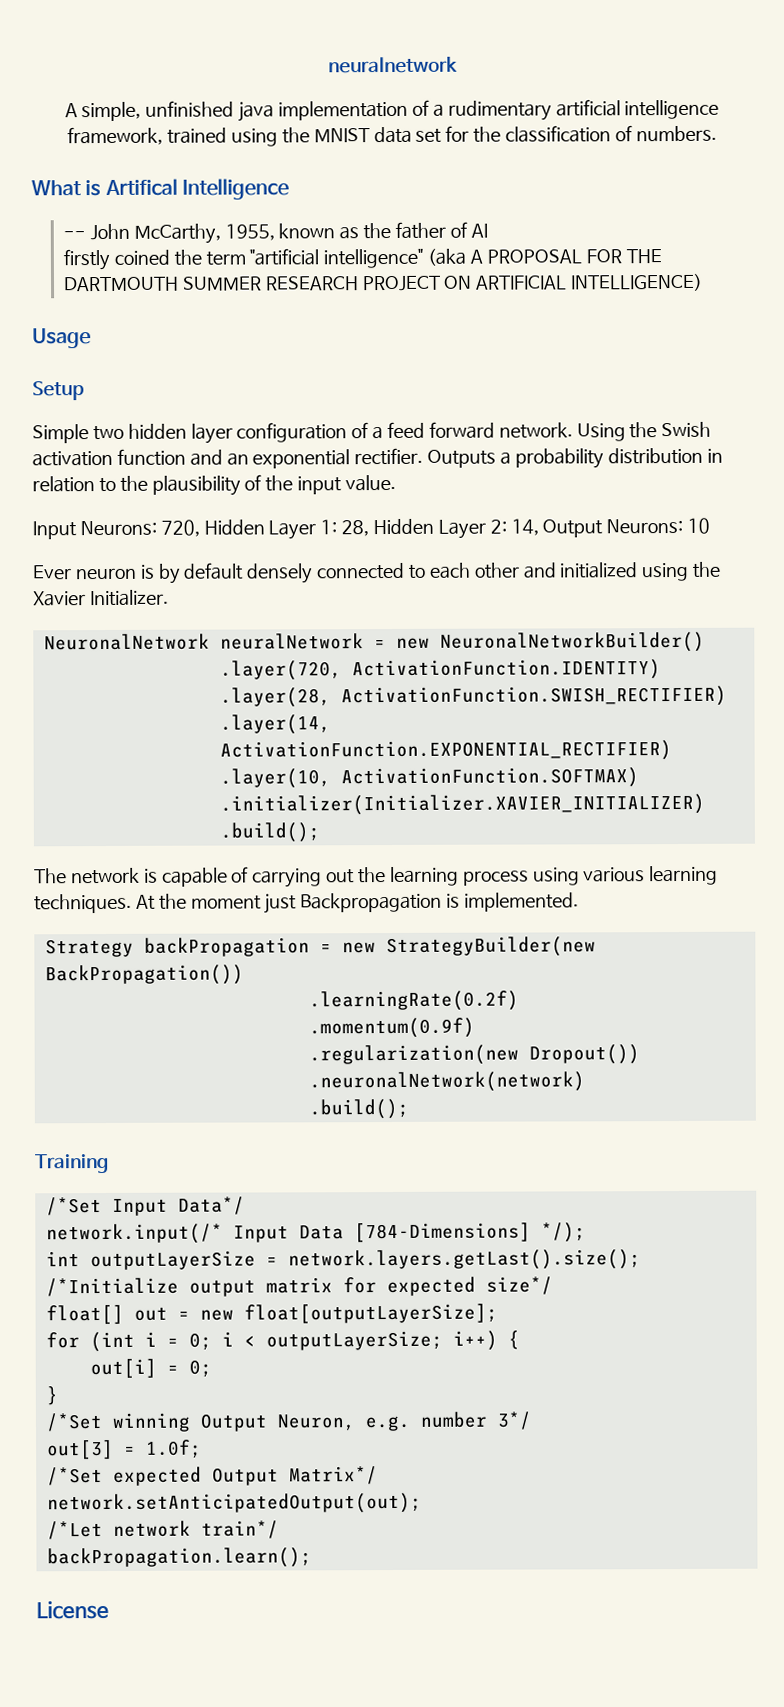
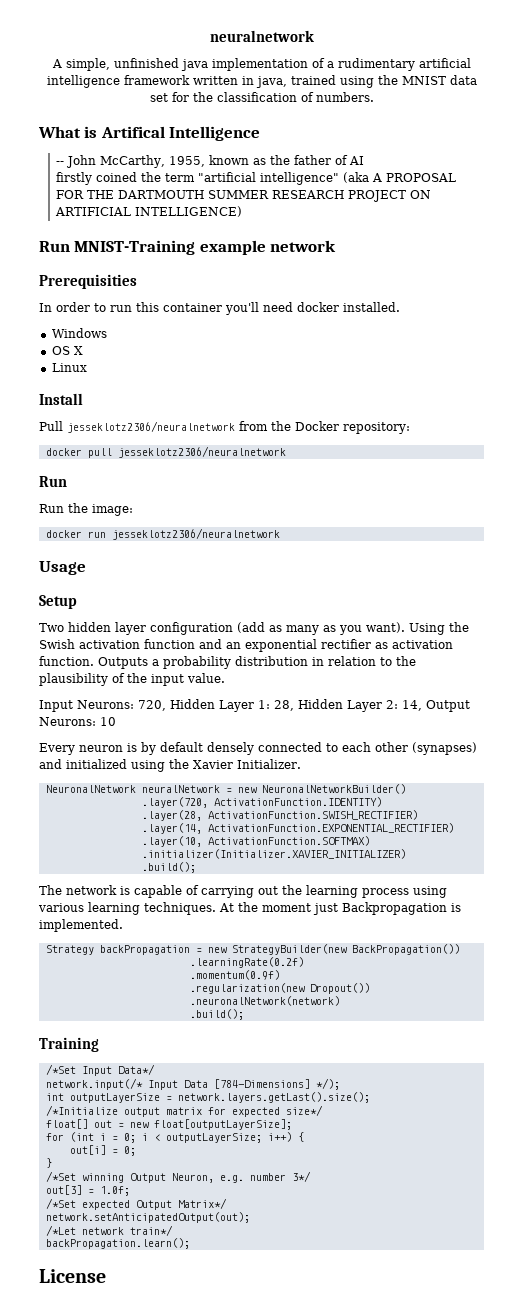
- A simple, unfinished java implementation of a rudimentary artificial intelligence framework, trained using the MNIST data set for the classification of numbers.
+ A simple, unfinished java implementation of a rudimentary artificial intelligence framework written in java, trained using the MNIST data set for the classification of numbers.
+ Run MNIST-Training example network
+ Prerequisities
+ In order to run this container you'll need docker installed.
+ Windows
+ OS X
+ Linux
+ Install
+ Pull jesseklotz2306/neuralnetwork from the Docker repository:
+ docker pull jesseklotz2306/neuralnetwork
+ Run
+ Run the image:
+ docker run jesseklotz2306/neuralnetwork
- Simple two hidden layer configuration of a feed forward network.
+ Two hidden layer configuration (add as many as you want).
- Using the Swish activation function and an exponential rectifier.
+ Using the Swish activation function and an exponential rectifier as activation function.
- Ever neuron is by default densely connected to each other and initialized using the Xavier Initializer.
+ Every neuron is by default densely connected to each other (synapses) and initialized using the Xavier Initializer.

